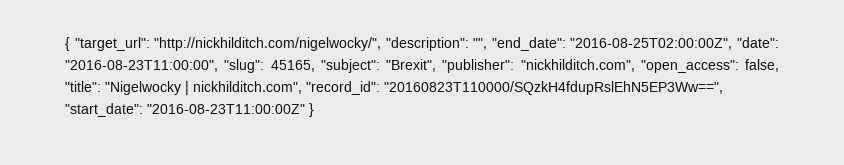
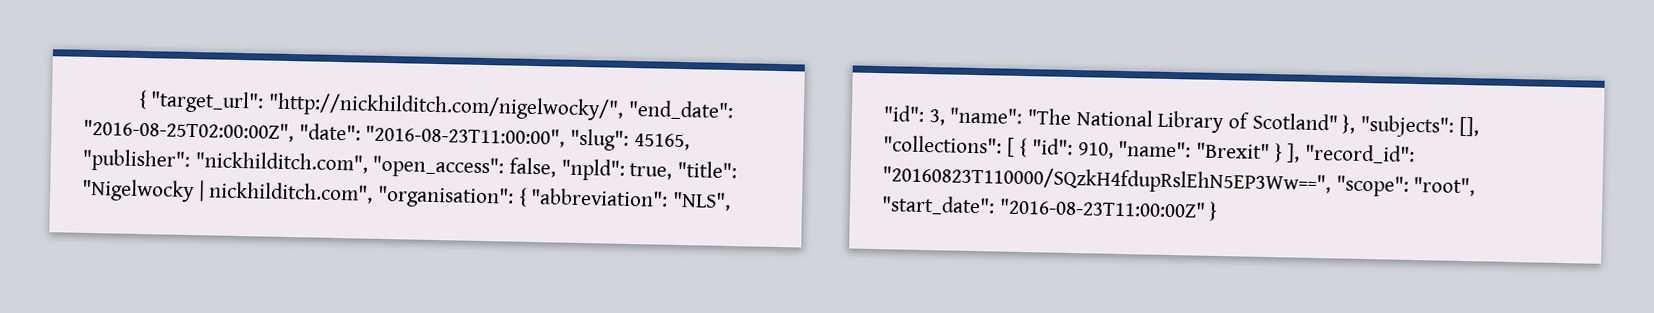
- { "target_url": "http://nickhilditch.com/nigelwocky/", "description": "", "end_date": "2016-08-25T02:00:00Z", "date": "2016-08-23T11:00:00", "slug": 45165, "subject": "Brexit", "publisher": "nickhilditch.com", "open_access": false, "title": "Nigelwocky | nickhilditch.com", "record_id": "20160823T110000/SQzkH4fdupRslEhN5EP3Ww==", "start_date": "2016-08-23T11:00:00Z" }
+ { "target_url": "http://nickhilditch.com/nigelwocky/", "end_date": "2016-08-25T02:00:00Z", "date": "2016-08-23T11:00:00", "slug": 45165, "publisher": "nickhilditch.com", "open_access": false, "npld": true, "title": "Nigelwocky | nickhilditch.com", "organisation": { "abbreviation": "NLS", "id": 3, "name": "The National Library of Scotland" }, "subjects": [], "collections": [ { "id": 910, "name": "Brexit" } ], "record_id": "20160823T110000/SQzkH4fdupRslEhN5EP3Ww==", "scope": "root", "start_date": "2016-08-23T11:00:00Z" }

